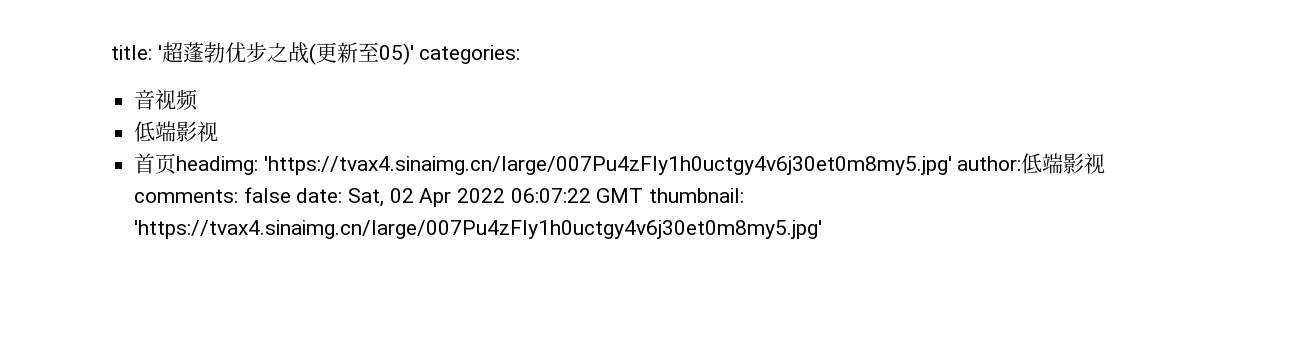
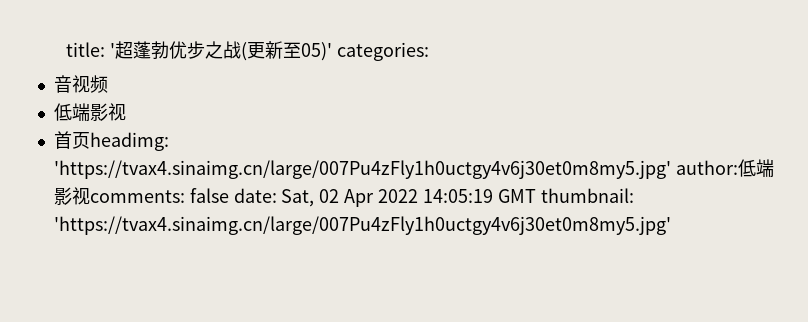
- 首页headimg: 'https://tvax4.sinaimg.cn/large/007Pu4zFly1h0uctgy4v6j30et0m8my5.jpg' author:低端影视comments: false date: Sat, 02 Apr 2022 06:07:22 GMT thumbnail: 'https://tvax4.sinaimg.cn/large/007Pu4zFly1h0uctgy4v6j30et0m8my5.jpg'
+ 首页headimg: 'https://tvax4.sinaimg.cn/large/007Pu4zFly1h0uctgy4v6j30et0m8my5.jpg' author:低端影视comments: false date: Sat, 02 Apr 2022 14:05:19 GMT thumbnail: 'https://tvax4.sinaimg.cn/large/007Pu4zFly1h0uctgy4v6j30et0m8my5.jpg'

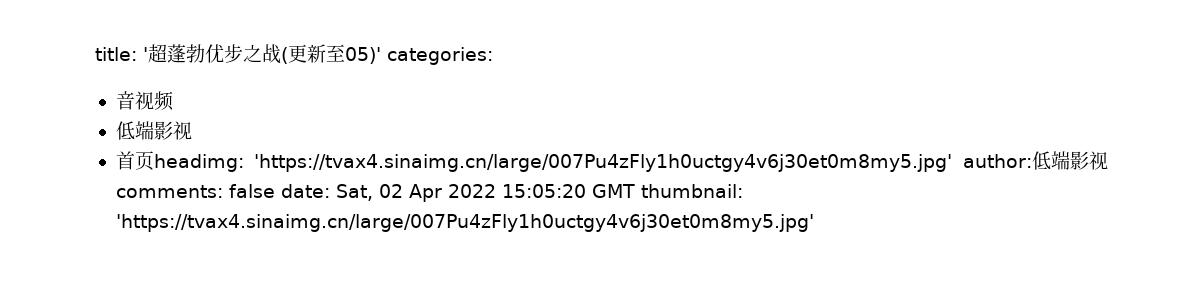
- 首页headimg: 'https://tvax4.sinaimg.cn/large/007Pu4zFly1h0uctgy4v6j30et0m8my5.jpg' author:低端影视comments: false date: Sat, 02 Apr 2022 14:05:19 GMT thumbnail: 'https://tvax4.sinaimg.cn/large/007Pu4zFly1h0uctgy4v6j30et0m8my5.jpg'
+ 首页headimg: 'https://tvax4.sinaimg.cn/large/007Pu4zFly1h0uctgy4v6j30et0m8my5.jpg' author:低端影视comments: false date: Sat, 02 Apr 2022 15:05:20 GMT thumbnail: 'https://tvax4.sinaimg.cn/large/007Pu4zFly1h0uctgy4v6j30et0m8my5.jpg'

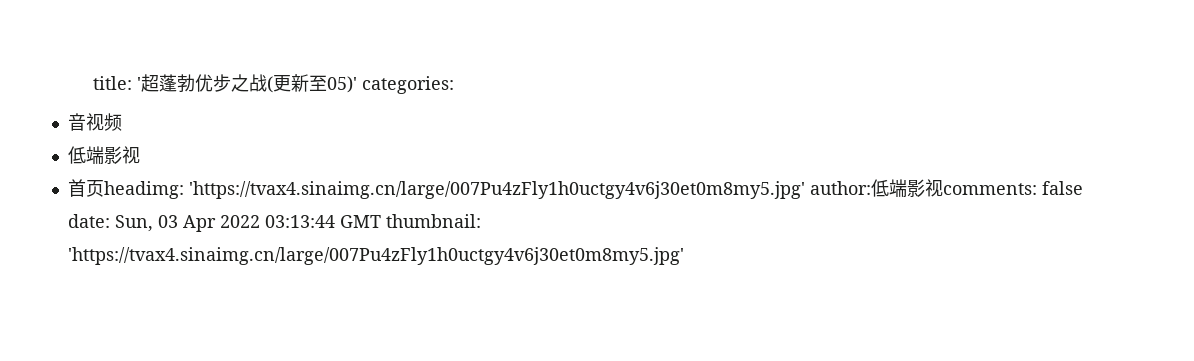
- 首页headimg: 'https://tvax4.sinaimg.cn/large/007Pu4zFly1h0uctgy4v6j30et0m8my5.jpg' author:低端影视comments: false date: Sat, 02 Apr 2022 15:05:20 GMT thumbnail: 'https://tvax4.sinaimg.cn/large/007Pu4zFly1h0uctgy4v6j30et0m8my5.jpg'
+ 首页headimg: 'https://tvax4.sinaimg.cn/large/007Pu4zFly1h0uctgy4v6j30et0m8my5.jpg' author:低端影视comments: false date: Sun, 03 Apr 2022 03:13:44 GMT thumbnail: 'https://tvax4.sinaimg.cn/large/007Pu4zFly1h0uctgy4v6j30et0m8my5.jpg'

